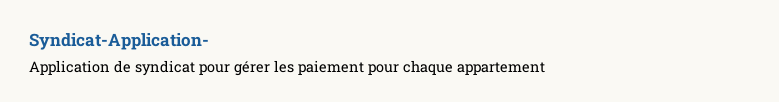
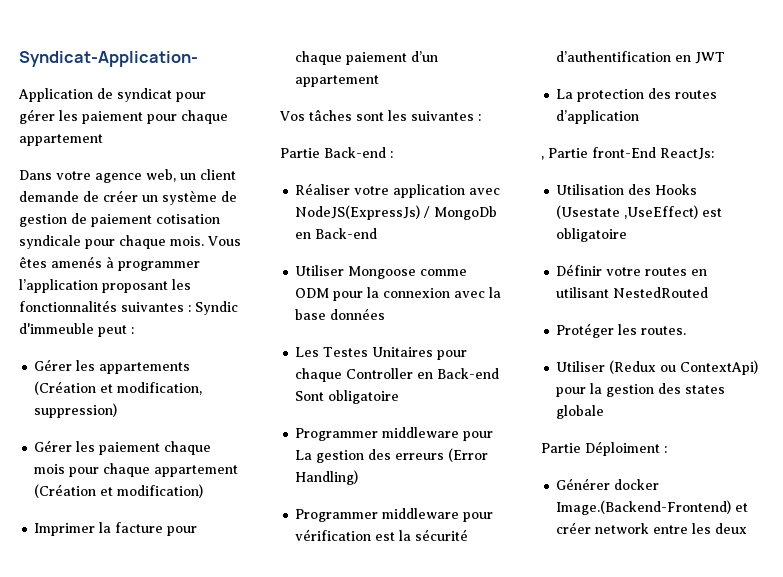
+ Dans votre agence web, un client demande de créer un système de gestion de paiement cotisation syndicale pour chaque mois. Vous êtes amenés à programmer l’application proposant les fonctionnalités suivantes : Syndic d'immeuble peut :
+ Gérer les appartements (Création et modification, suppression)
+ Gérer les paiement chaque mois pour chaque appartement (Création et modification)
+ Imprimer la facture pour chaque paiement d’un appartement
+ Vos tâches sont les suivantes :
+ Partie Back-end :
+ Réaliser votre application avec NodeJS(ExpressJs) / MongoDb en Back-end
+ Utiliser Mongoose comme ODM pour la connexion avec la base données
+ Les Testes Unitaires pour chaque Controller en Back-end Sont obligatoire
+ Programmer middleware pour La gestion des erreurs (Error Handling)
+ Programmer middleware pour vérification est la sécurité d’authentification en JWT
+ La protection des routes d’application
+ , Partie front-End ReactJs:
+ Utilisation des Hooks (Usestate ,UseEffect) est obligatoire
+ Définir votre routes en utilisant NestedRouted
+ Protéger les routes.
+ Utiliser (Redux ou ContextApi) pour la gestion des states globale
+ Partie Déploiment :
+ Générer docker Image.(Backend-Frontend) et créer network entre les deux

